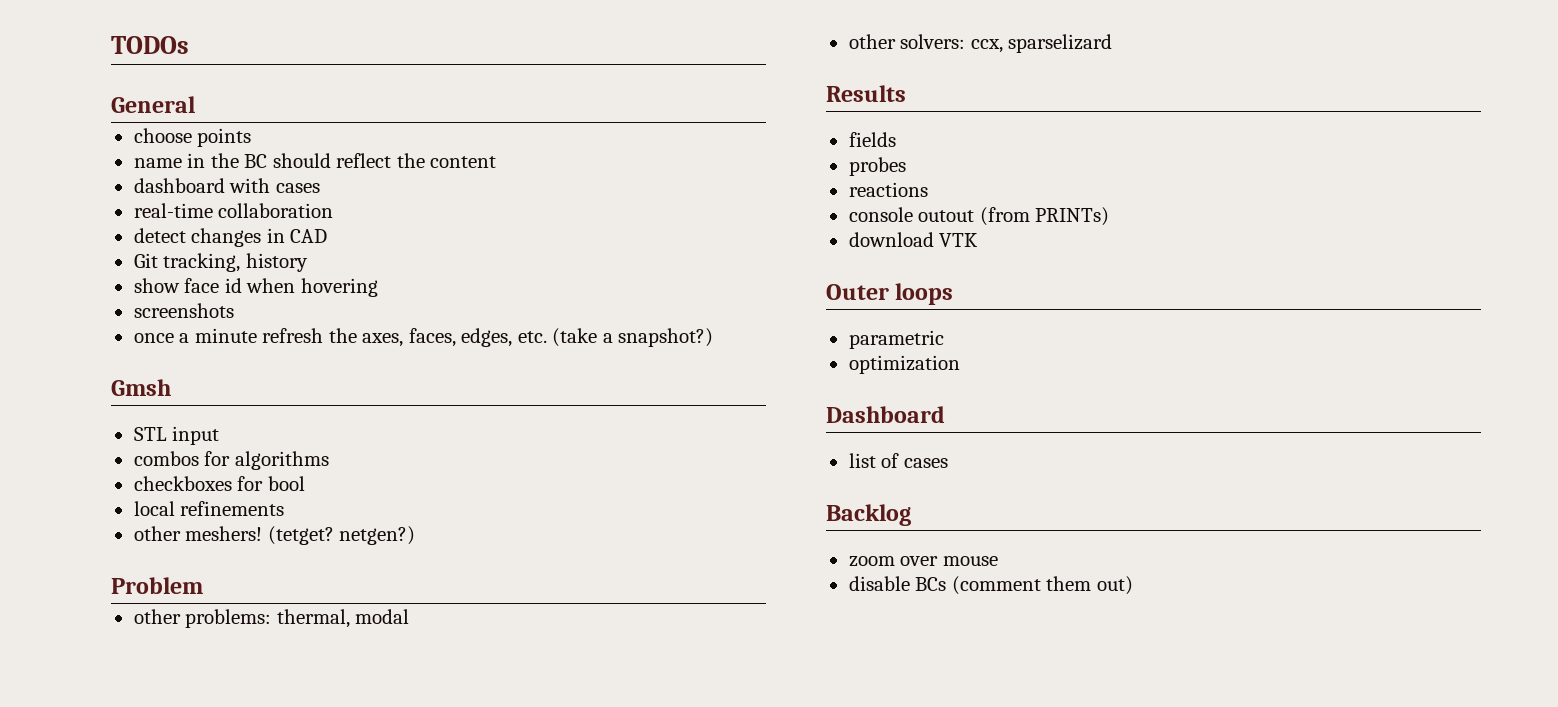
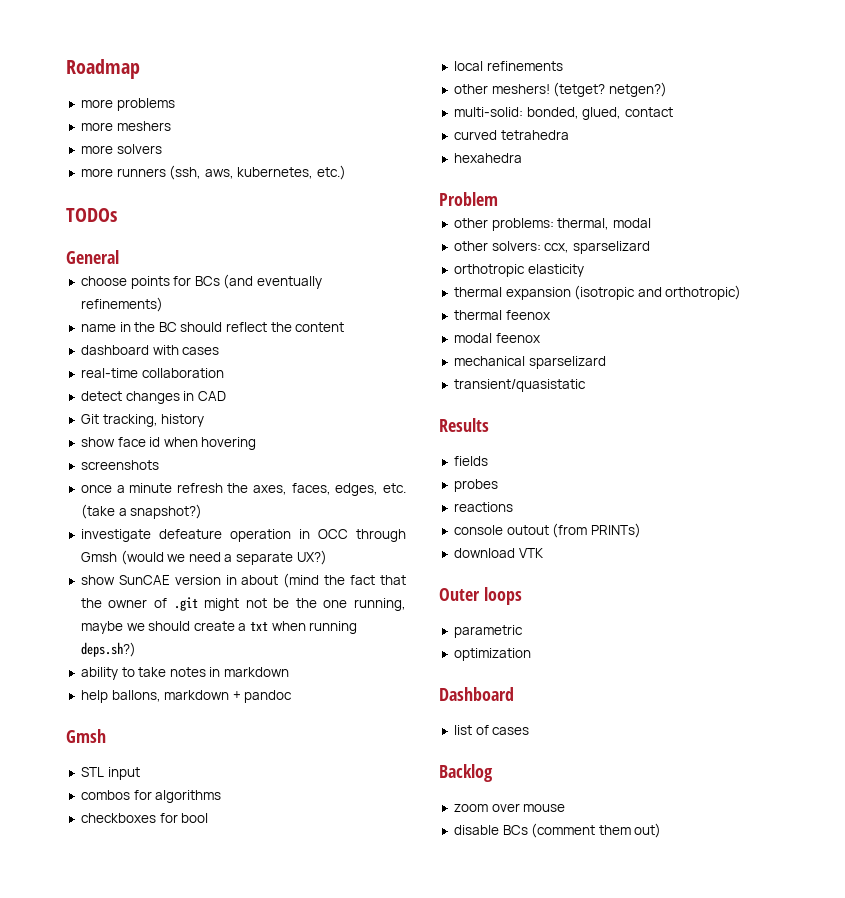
+ Roadmap
+ more problems
+ more meshers
+ more solvers
+ more runners (ssh, aws, kubernetes, etc.)
- choose points
+ choose points for BCs (and eventually refinements)
+ investigate defeature operation in OCC through Gmsh (would we need a separate UX?)
+ show SunCAE version in about (mind the fact that the owner of .git might not be the one running, maybe we should create a txt when running deps.sh?)
+ ability to take notes in markdown
+ help ballons, markdown + pandoc
+ multi-solid: bonded, glued, contact
+ curved tetrahedra
+ hexahedra
+ orthotropic elasticity
+ thermal expansion (isotropic and orthotropic)
+ thermal feenox
+ modal feenox
+ mechanical sparselizard
+ transient/quasistatic

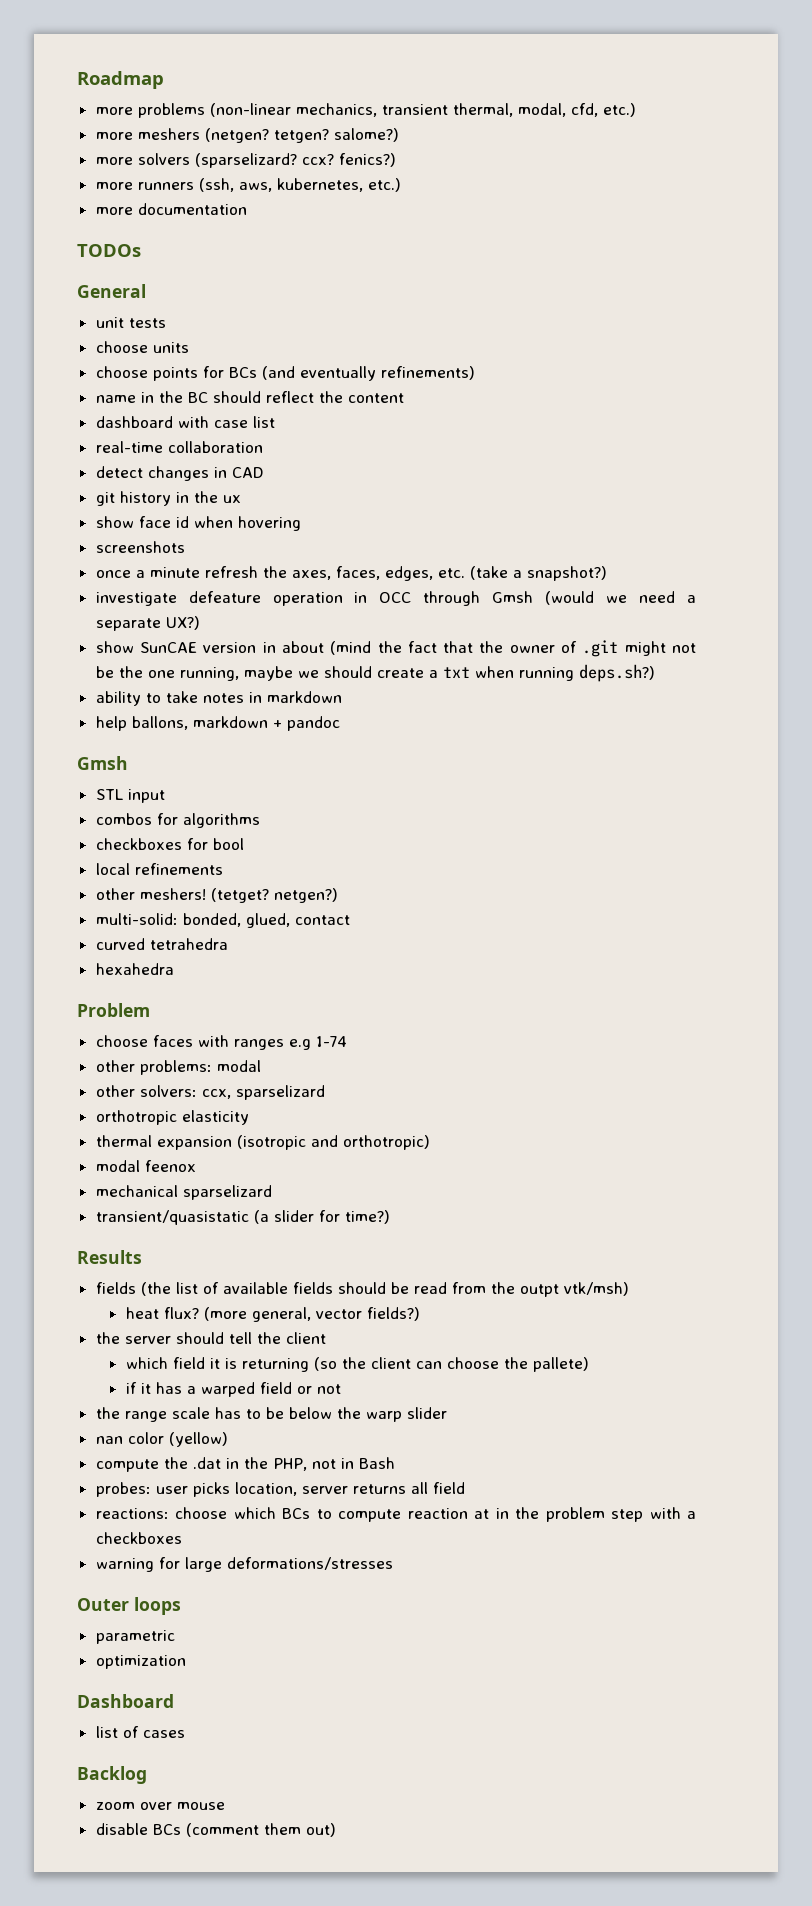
- more problems
+ more problems (non-linear mechanics, transient thermal, modal, cfd, etc.)
- more meshers
+ more meshers (netgen? tetgen? salome?)
- more solvers
+ more solvers (sparselizard? ccx? fenics?)
+ more documentation
+ unit tests
+ choose units
- dashboard with cases
+ dashboard with case list
- Git tracking, history
+ git history in the ux
+ choose faces with ranges e.g 1-74
- other problems: thermal, modal
+ other problems: modal
- thermal feenox
- transient/quasistatic
+ transient/quasistatic (a slider for time?)
  Results
- fields
- probes
- reactions
- console outout (from PRINTs)
- download VTK
+ fields (the list of available fields should be read from the outpt vtk/msh)
+ heat flux? (more general, vector fields?)
+ the server should tell the client
+ which field it is returning (so the client can choose the pallete)
+ if it has a warped field or not
+ the range scale has to be below the warp slider
+ nan color (yellow)
+ compute the .dat in the PHP, not in Bash
+ probes: user picks location, server returns all field
+ reactions: choose which BCs to compute reaction at in the problem step with a checkboxes
+ warning for large deformations/stresses

